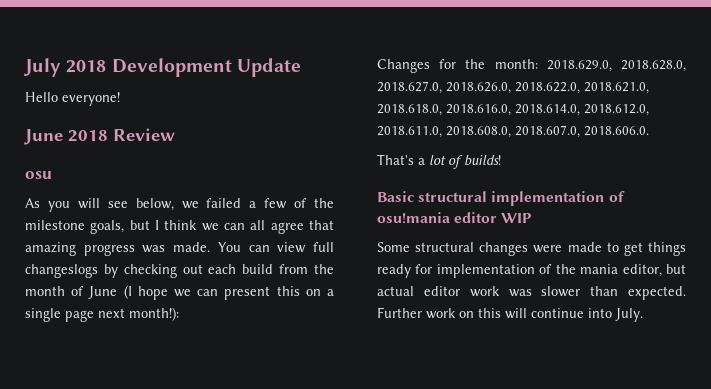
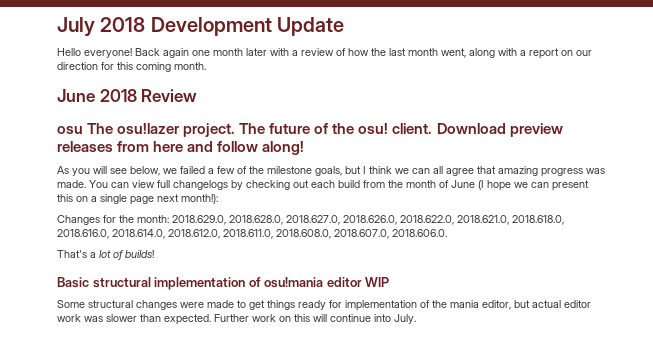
- Hello everyone!
+ Hello everyone! Back again one month later with a review of how the last month went, along with a report on our direction for this coming month.
  June 2018 Review
- osu
+ osu The osu!lazer project. The future of the osu! client. Download preview releases from here and follow along!
- You can view full changeslogs by checking out each build from the month of June (I hope we can present this on a single page next month!):
+ You can view full changelogs by checking out each build from the month of June (I hope we can present this on a single page next month!):

